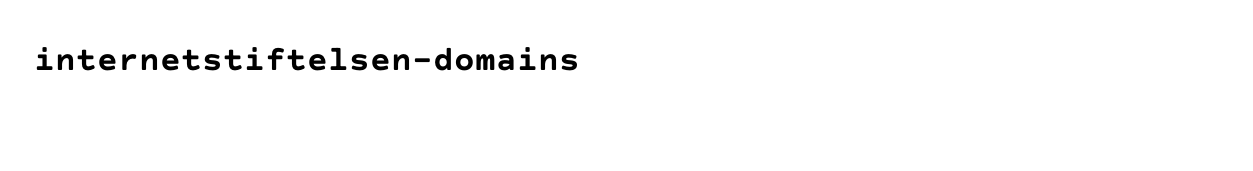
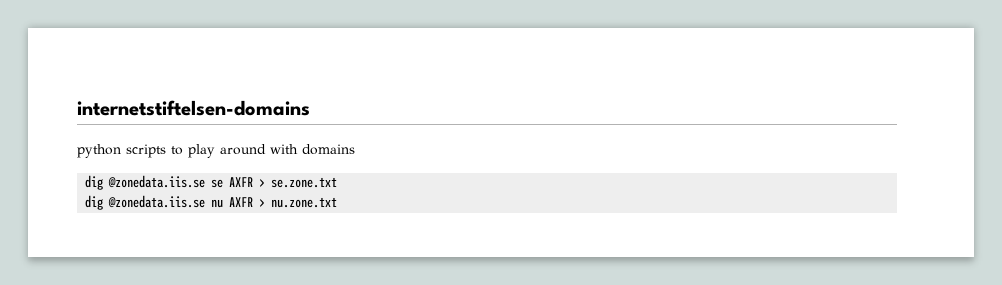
+ python scripts to play around with domains
+ dig @zonedata.iis.se se AXFR > se.zone.txt
+ dig @zonedata.iis.se nu AXFR > nu.zone.txt

